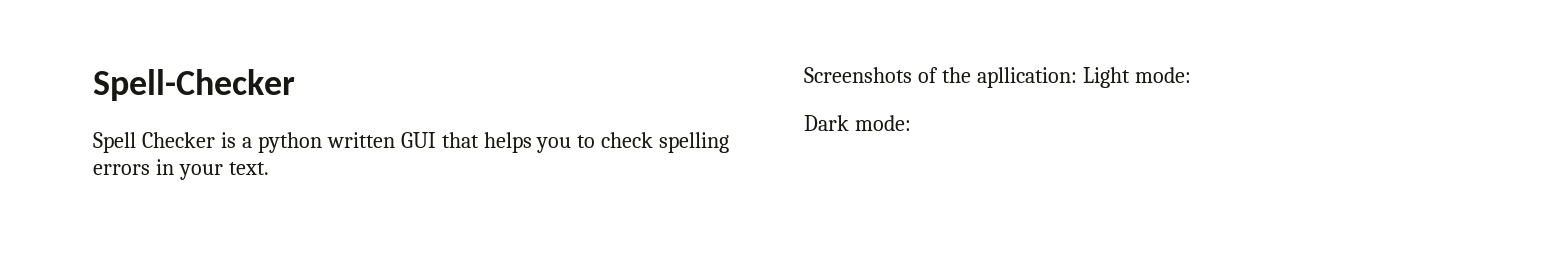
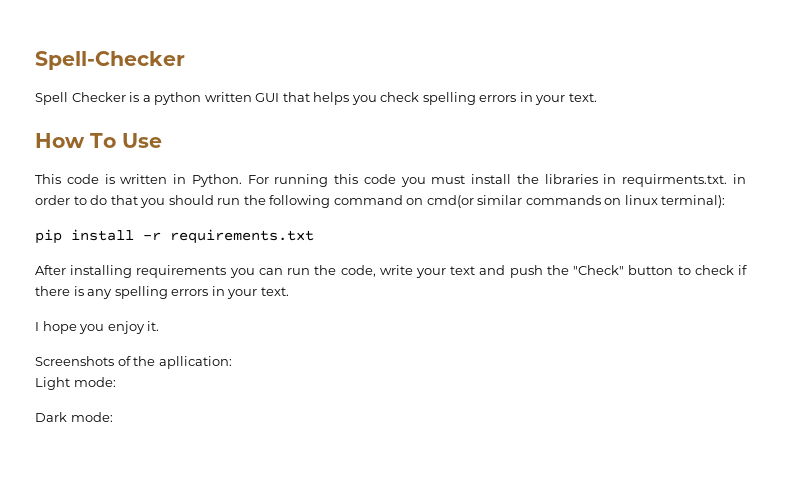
- Spell Checker is a python written GUI that helps you to check spelling errors in your text.
+ Spell Checker is a python written GUI that helps you check spelling errors in your text.
+ How To Use
+ This code is written in Python. For running this code you must install the libraries in requirments.txt. in order to do that you should run the following command on cmd(or similar commands on linux terminal):
+ pip install -r requirements.txt
+ After installing requirements you can run the code, write your text and push the "Check" button to check if there is any spelling errors in your text.
+ I hope you enjoy it.
- Screenshots of the apllication: Light mode:
+ Screenshots of the apllication:
+ Light mode:

